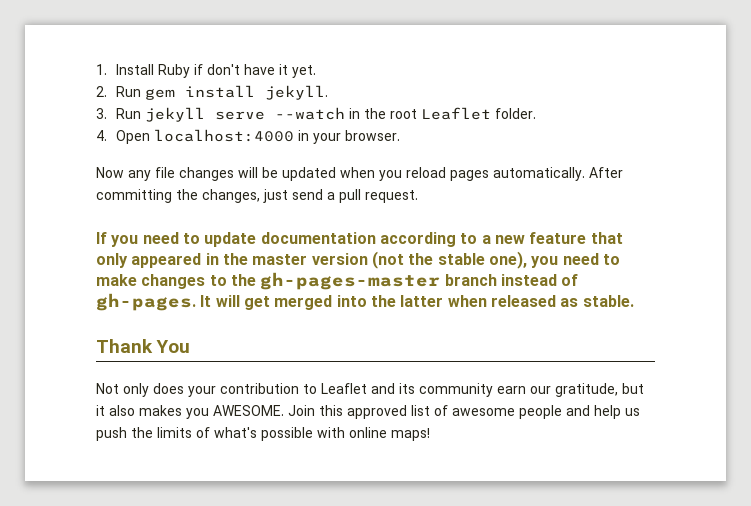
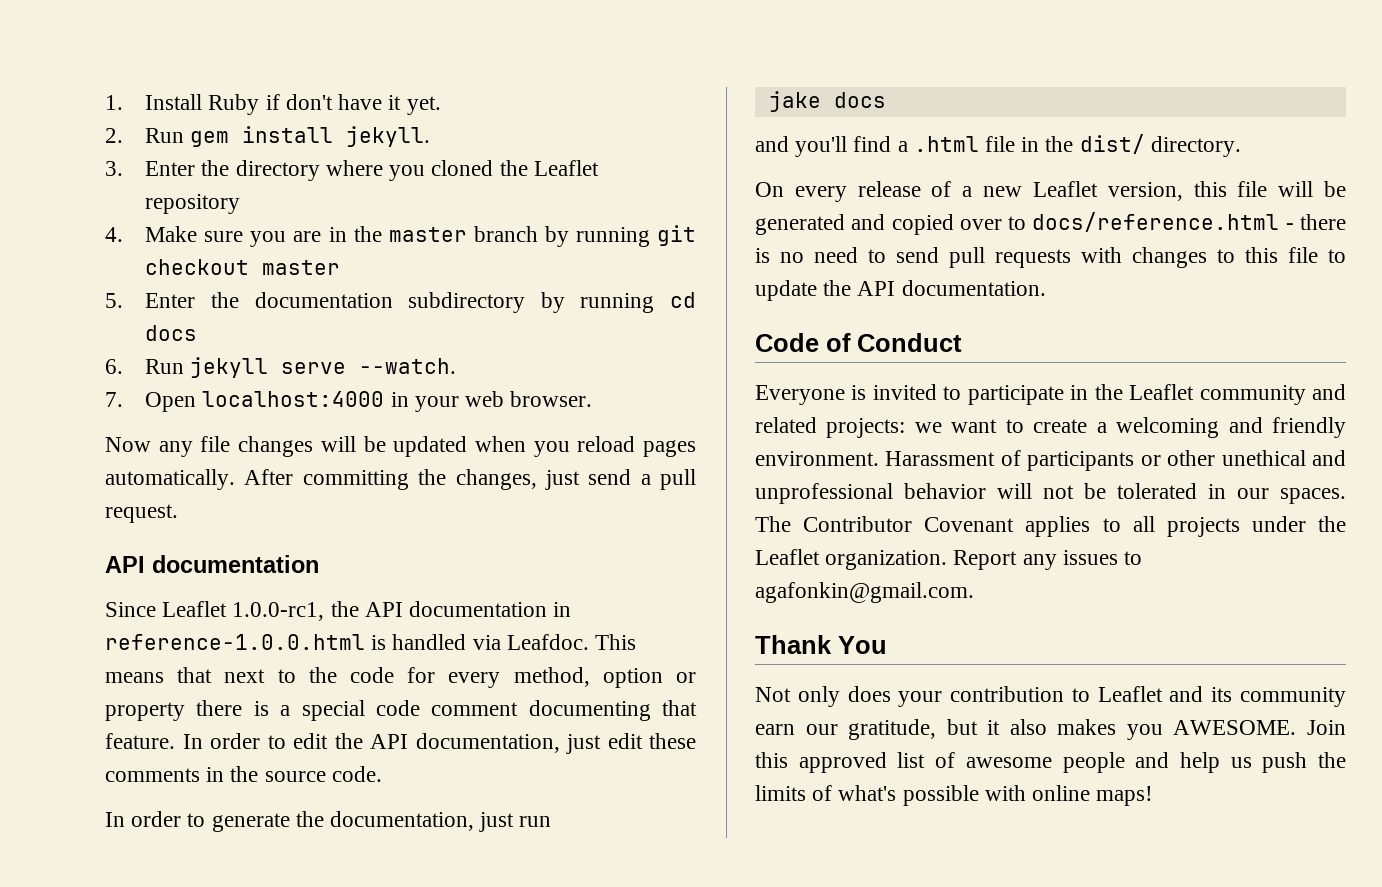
- 3. Run jekyll serve --watch in the root Leaflet folder.
- 4. Open localhost:4000 in your browser.
+ 3. Enter the directory where you cloned the Leaflet repository
+ 4. Make sure you are in the master branch by running git checkout master
+ 5. Enter the documentation subdirectory by running cd docs
+ 6. Run jekyll serve --watch.
+ 7. Open localhost:4000 in your web browser.
  After committing the changes, just send a pull request.
- If you need to update documentation according to a new feature that only appeared in the master version (not the stable one), you need to make changes to the gh-pages-master branch instead of gh-pages. It will get merged into the latter when released as stable.
+ API documentation
+ Since Leaflet 1.0.0-rc1, the API documentation in reference-1.0.0.html is handled via Leafdoc. This means that next to the code for every method, option or property there is a special code comment documenting that feature. In order to edit the API documentation, just edit these comments in the source code.
+ In order to generate the documentation, just run
+ jake docs
+ and you'll find a .html file in the dist/ directory.
+ On every release of a new Leaflet version, this file will be generated and copied over to docs/reference.html - there is no need to send pull requests with changes to this file to update the API documentation.
+ Code of Conduct
+ Everyone is invited to participate in the Leaflet community and related projects: we want to create a welcoming and friendly environment. Harassment of participants or other unethical and unprofessional behavior will not be tolerated in our spaces. The Contributor Covenant applies to all projects under the Leaflet organization. Report any issues to agafonkin@gmail.com.

